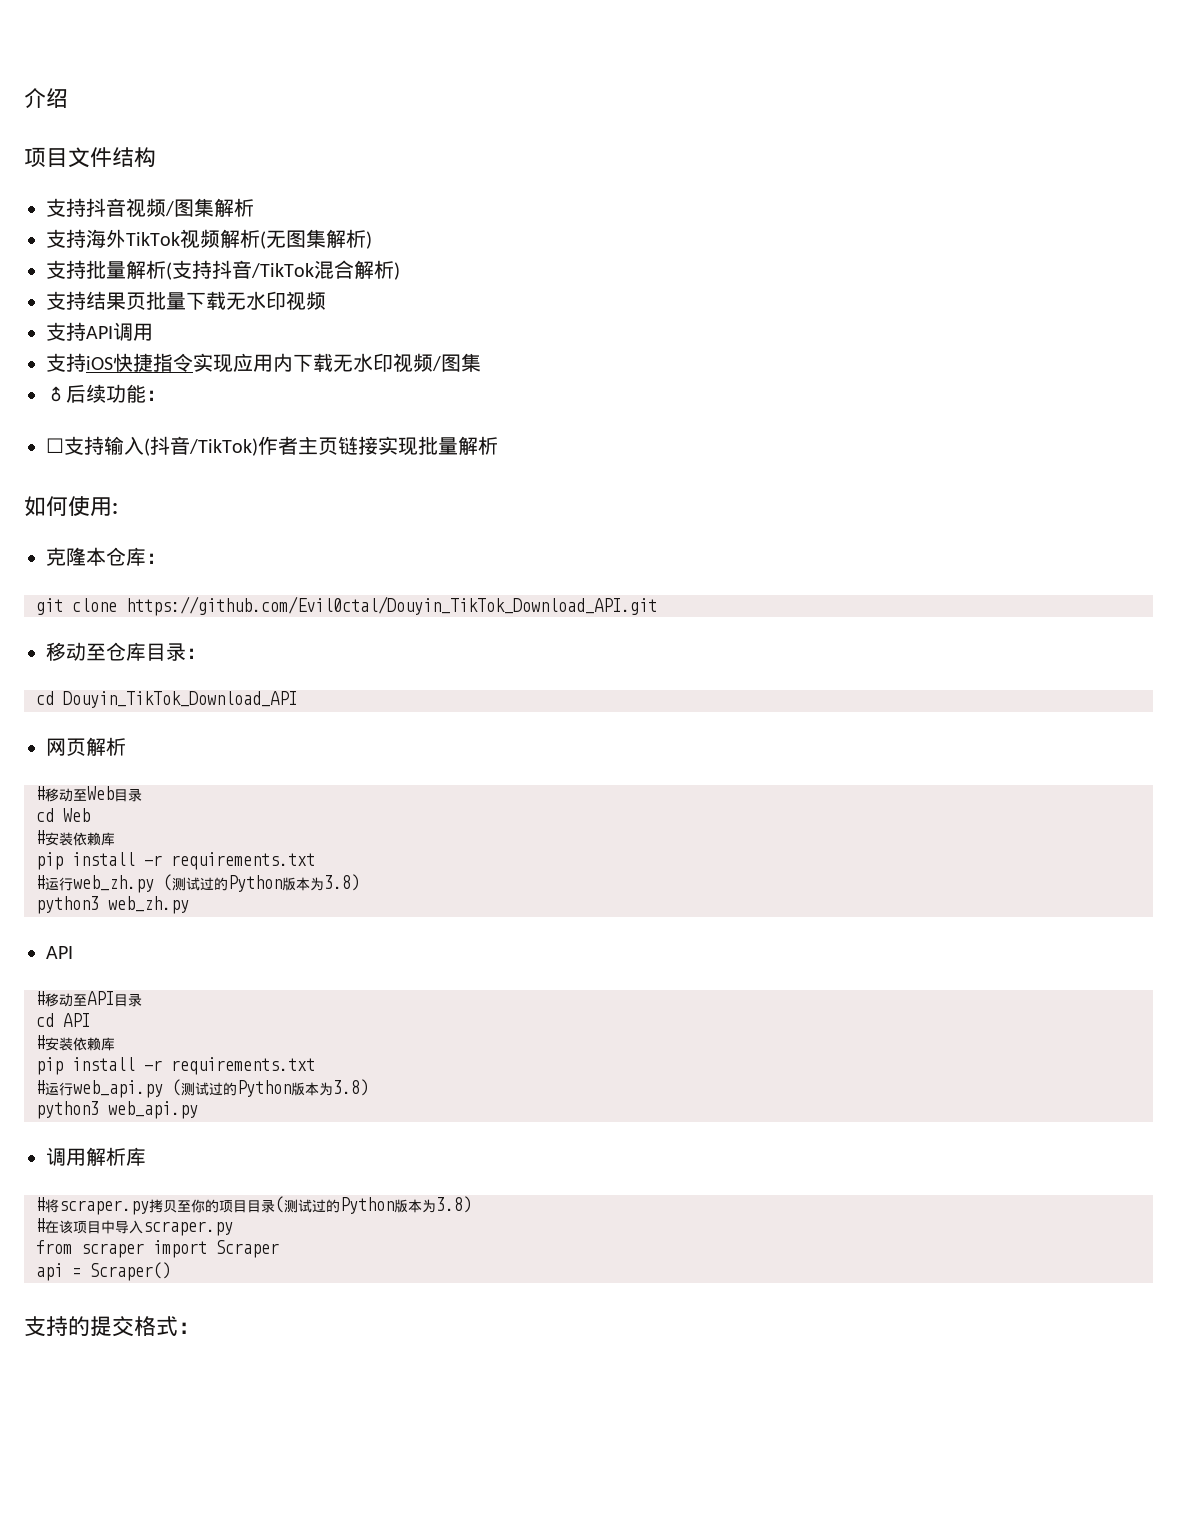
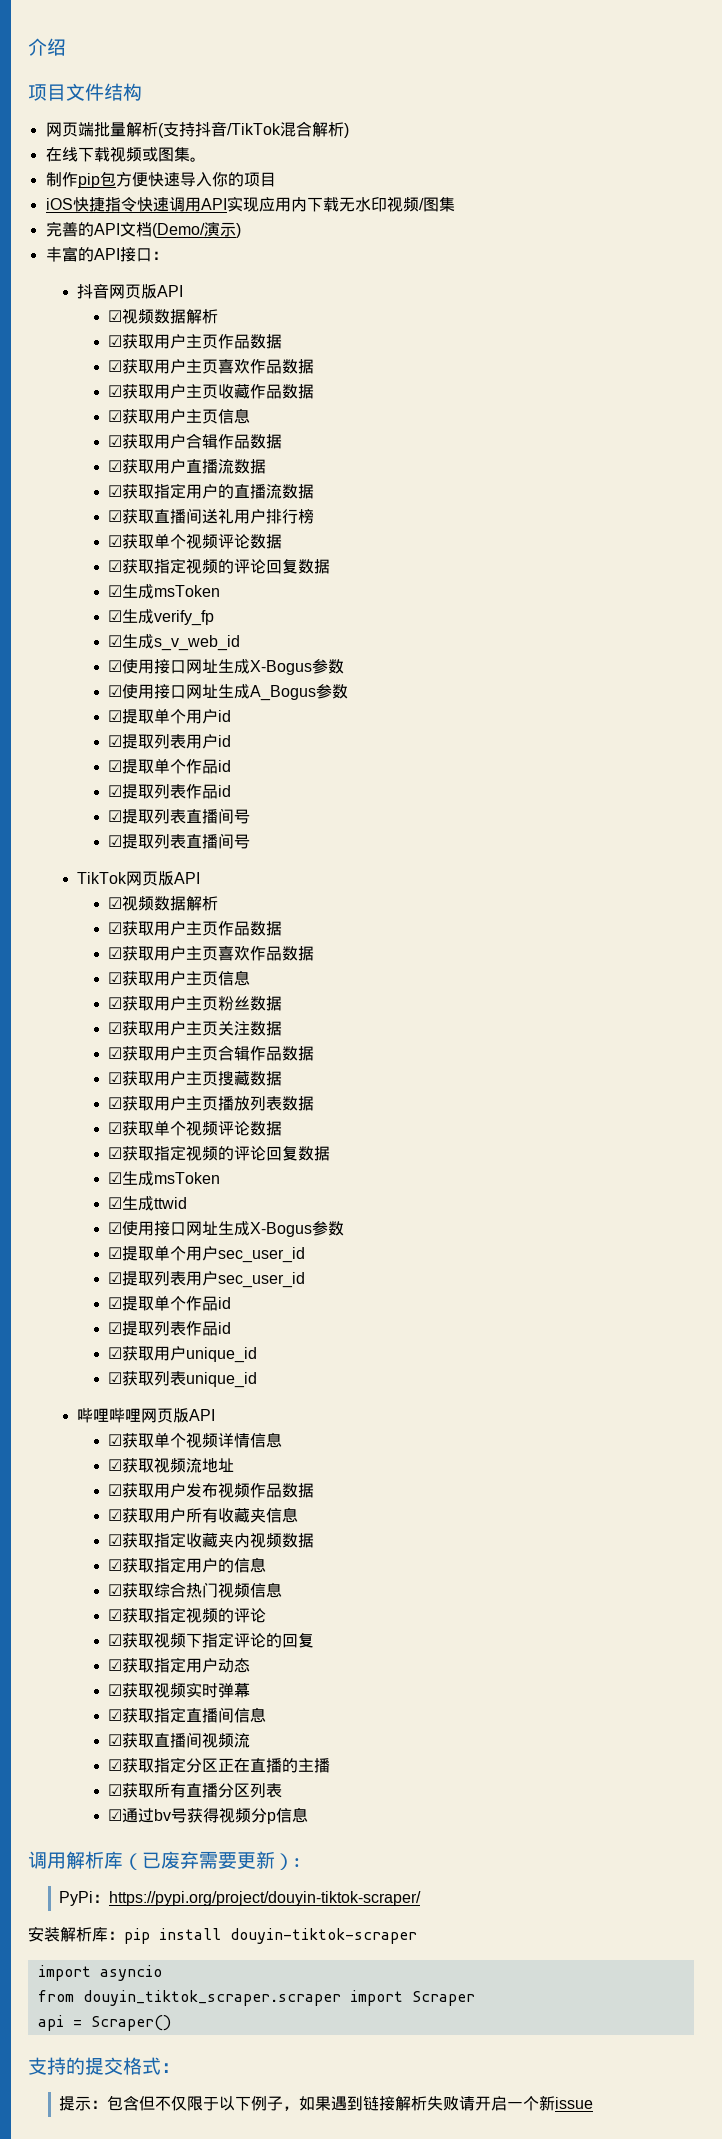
- 支持抖音视频/图集解析
- 支持海外TikTok视频解析(无图集解析)
- 支持批量解析(支持抖音/TikTok混合解析)
+ 网页端批量解析(支持抖音/TikTok混合解析)
- 支持结果页批量下载无水印视频
- 支持API调用
- 支持iOS快捷指令实现应用内下载无水印视频/图集
+ 在线下载视频或图集。
+ 制作pip包方便快速导入你的项目
+ iOS快捷指令快速调用API实现应用内下载无水印视频/图集
- ♂后续功能：
- ☐支持输入(抖音/TikTok)作者主页链接实现批量解析
- 如何使用:
- 克隆本仓库：
- git clone https://github.com/Evil0ctal/Douyin_TikTok_Download_API.git
- 移动至仓库目录：
- cd Douyin_TikTok_Download_API
- 网页解析
- #移动至Web目录
- cd Web
- #安装依赖库
- pip install -r requirements.txt
- #运行web_zh.py (测试过的Python版本为3.8)
- python3 web_zh.py
- API
- #移动至API目录
- cd API
- #安装依赖库
- pip install -r requirements.txt
- #运行web_api.py (测试过的Python版本为3.8)
- python3 web_api.py
- 调用解析库
- #将scraper.py拷贝至你的项目目录(测试过的Python版本为3.8)
- #在该项目中导入scraper.py
+ 完善的API文档(Demo/演示)
+ 丰富的API接口：
+ 抖音网页版API
+ ☑视频数据解析
+ ☑获取用户主页作品数据
+ ☑获取用户主页喜欢作品数据
+ ☑获取用户主页收藏作品数据
+ ☑获取用户主页信息
+ ☑获取用户合辑作品数据
+ ☑获取用户直播流数据
+ ☑获取指定用户的直播流数据
+ ☑获取直播间送礼用户排行榜
+ ☑获取单个视频评论数据
+ ☑获取指定视频的评论回复数据
+ ☑生成msToken
+ ☑生成verify_fp
+ ☑生成s_v_web_id
+ ☑使用接口网址生成X-Bogus参数
+ ☑使用接口网址生成A_Bogus参数
+ ☑提取单个用户id
+ ☑提取列表用户id
+ ☑提取单个作品id
+ ☑提取列表作品id
+ ☑提取列表直播间号
+ ☑提取列表直播间号
+ TikTok网页版API
+ ☑视频数据解析
+ ☑获取用户主页作品数据
+ ☑获取用户主页喜欢作品数据
+ ☑获取用户主页信息
+ ☑获取用户主页粉丝数据
+ ☑获取用户主页关注数据
+ ☑获取用户主页合辑作品数据
+ ☑获取用户主页搜藏数据
+ ☑获取用户主页播放列表数据
+ ☑获取单个视频评论数据
+ ☑获取指定视频的评论回复数据
+ ☑生成msToken
+ ☑生成ttwid
+ ☑使用接口网址生成X-Bogus参数
+ ☑提取单个用户sec_user_id
+ ☑提取列表用户sec_user_id
+ ☑提取单个作品id
+ ☑提取列表作品id
+ ☑获取用户unique_id
+ ☑获取列表unique_id
+ 哔哩哔哩网页版API
+ ☑获取单个视频详情信息
+ ☑获取视频流地址
+ ☑获取用户发布视频作品数据
+ ☑获取用户所有收藏夹信息
+ ☑获取指定收藏夹内视频数据
+ ☑获取指定用户的信息
+ ☑获取综合热门视频信息
+ ☑获取指定视频的评论
+ ☑获取视频下指定评论的回复
+ ☑获取指定用户动态
+ ☑获取视频实时弹幕
+ ☑获取指定直播间信息
+ ☑获取直播间视频流
+ ☑获取指定分区正在直播的主播
+ ☑获取所有直播分区列表
+ ☑通过bv号获得视频分p信息
+ 调用解析库（已废弃需要更新）:
+ PyPi：https://pypi.org/project/douyin-tiktok-scraper/
+ 安装解析库：pip install douyin-tiktok-scraper
+ import asyncio
- from scraper import Scraper
+ from douyin_tiktok_scraper.scraper import Scraper
+ 提示：包含但不仅限于以下例子，如果遇到链接解析失败请开启一个新issue

